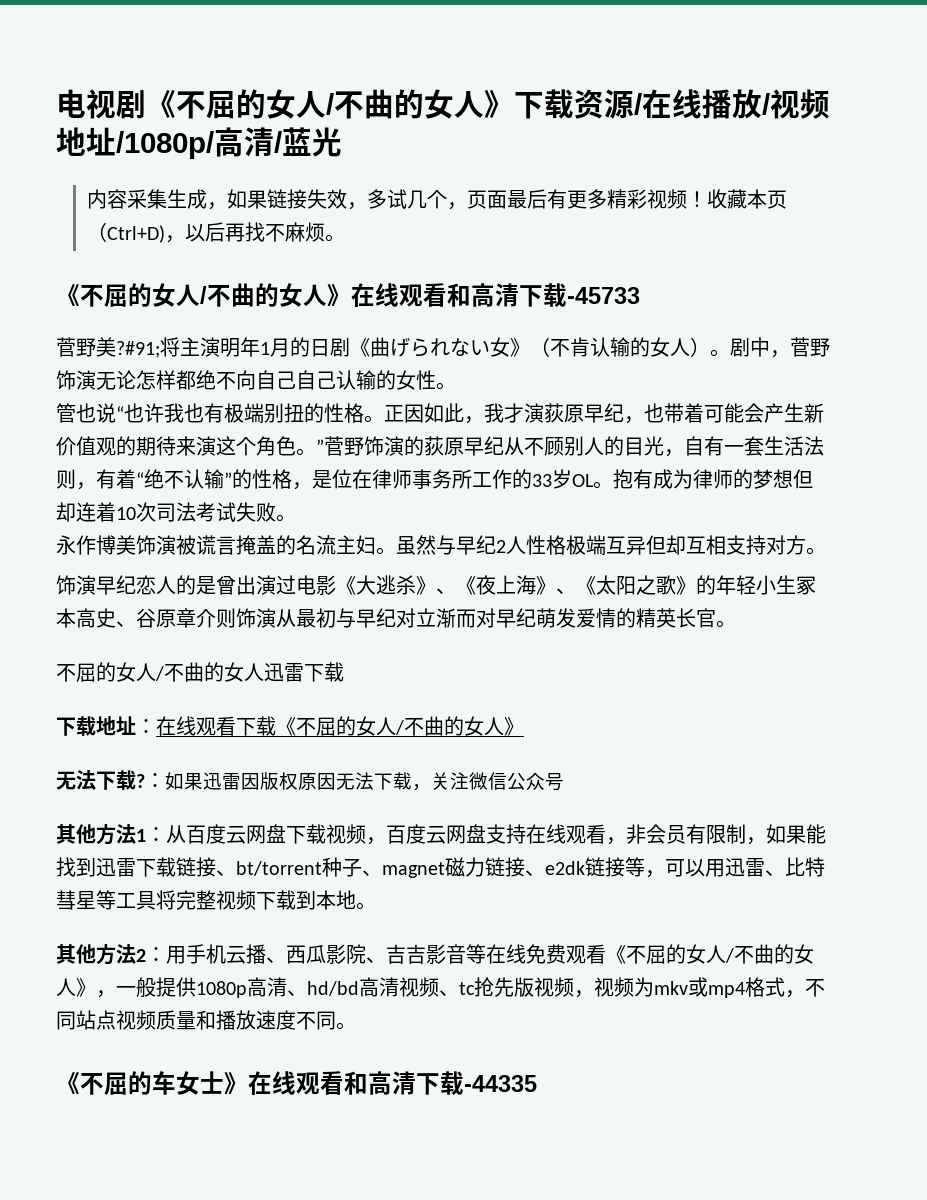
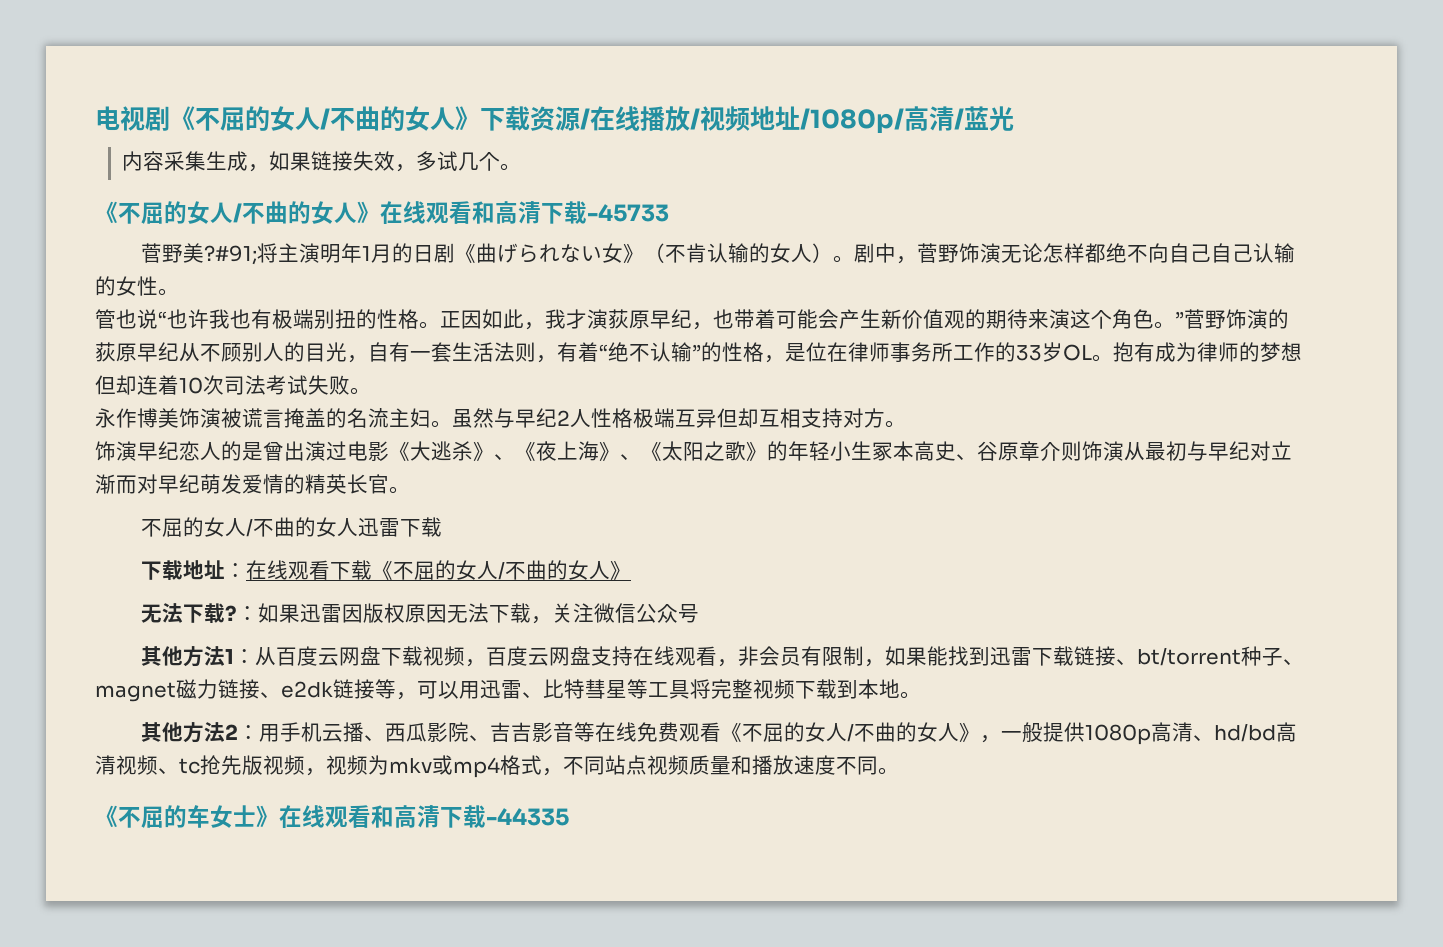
- 内容采集生成，如果链接失效，多试几个，页面最后有更多精彩视频！收藏本页（Ctrl+D)，以后再找不麻烦。
+ 内容采集生成，如果链接失效，多试几个。

